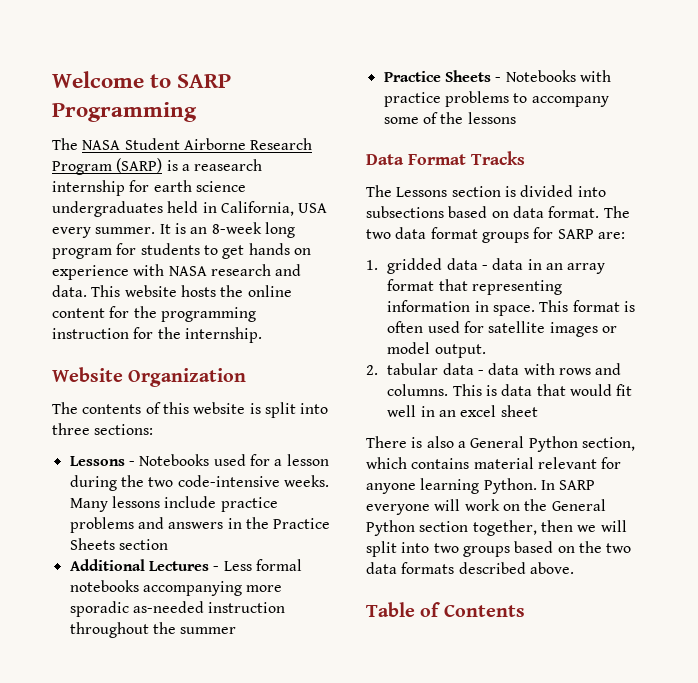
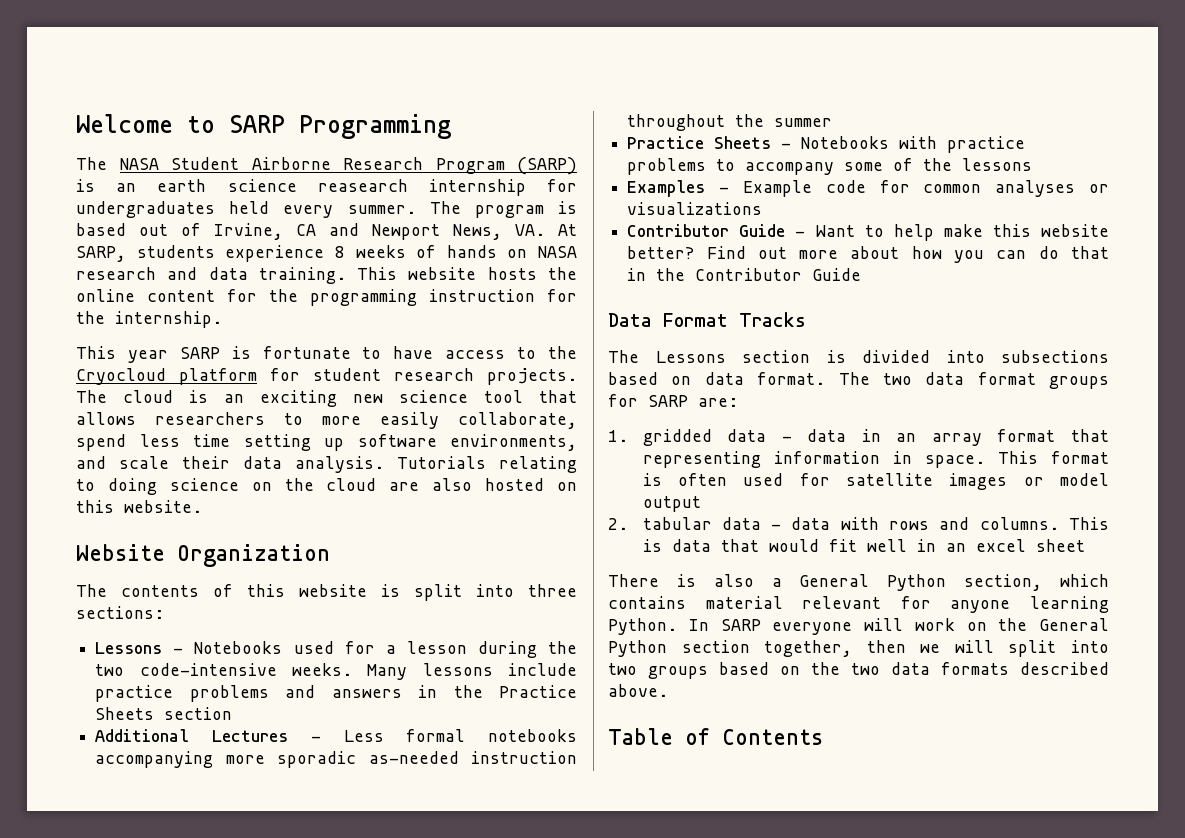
- The NASA Student Airborne Research Program (SARP) is a reasearch internship for earth science undergraduates held in California, USA every summer. It is an 8-week long program for students to get hands on experience with NASA research and data.
+ The NASA Student Airborne Research Program (SARP) is an earth science reasearch internship for undergraduates held every summer. The program is based out of Irvine, CA and Newport News, VA. At SARP, students experience 8 weeks of hands on NASA research and data training.
+ This year SARP is fortunate to have access to the Cryocloud platform for student research projects. The cloud is an exciting new science tool that allows researchers to more easily collaborate, spend less time setting up software environments, and scale their data analysis. Tutorials relating to doing science on the cloud are also hosted on this website.
+ Examples - Example code for common analyses or visualizations
+ Contributor Guide - Want to help make this website better? Find out more about how you can do that in the Contributor Guide
- This format is often used for satellite images or model output.
+ This format is often used for satellite images or model output

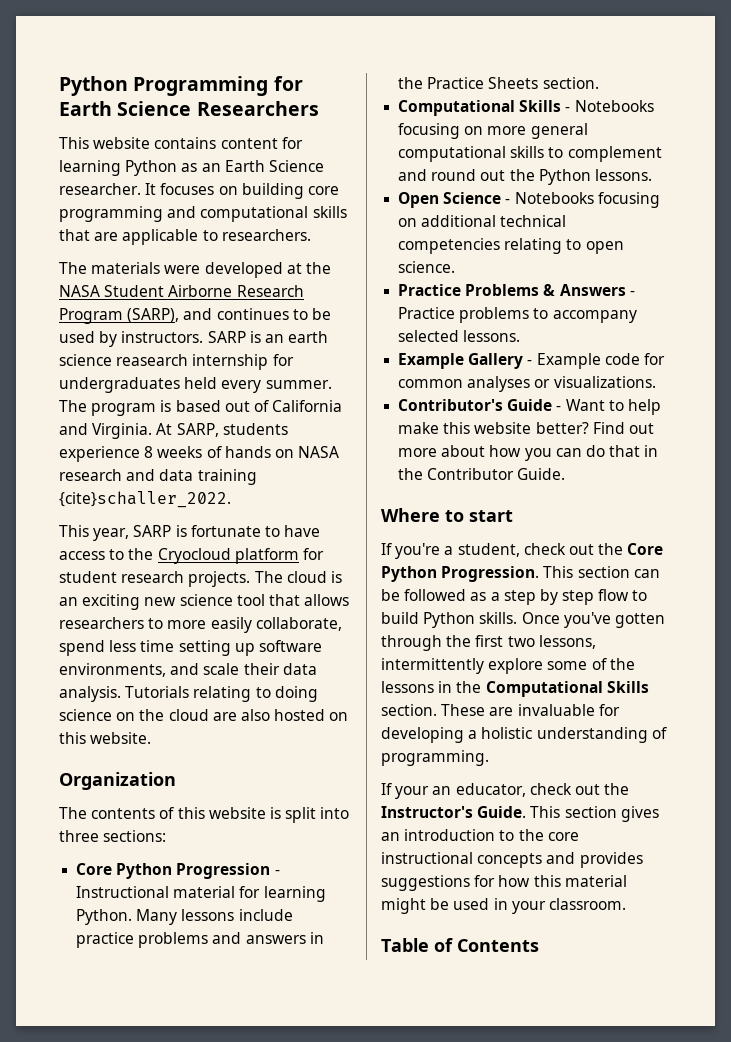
- Welcome to SARP Programming
- The NASA Student Airborne Research Program (SARP) is an earth science reasearch internship for undergraduates held every summer.
+ Python Programming for Earth Science Researchers
+ This website contains content for learning Python as an Earth Science researcher. It focuses on building core programming and computational skills that are applicable to researchers.
+ The materials were developed at the NASA Student Airborne Research Program (SARP), and continues to be used by instructors. SARP is an earth science reasearch internship for undergraduates held every summer.
- The program is based out of Irvine, CA and Newport News, VA. At SARP, students experience 8 weeks of hands on NASA research and data training. This website hosts the online content for the programming instruction for the internship.
- This year SARP is fortunate to have access to the Cryocloud platform for student research projects.
+ The program is based out of California and Virginia. At SARP, students experience 8 weeks of hands on NASA research and data training {cite}schaller_2022.
+ This year, SARP is fortunate to have access to the Cryocloud platform for student research projects.
- Website Organization
+ Organization
- Lessons - Notebooks used for a lesson during the two code-intensive weeks.
+ Core Python Progression - Instructional material for learning Python.
- Many lessons include practice problems and answers in the Practice Sheets section
- Additional Lectures - Less formal notebooks accompanying more sporadic as-needed instruction throughout the summer
- Practice Sheets - Notebooks with practice problems to accompany some of the lessons
- Examples - Example code for common analyses or visualizations
- Contributor Guide - Want to help make this website better?
+ Many lessons include practice problems and answers in the Practice Sheets section.
+ Computational Skills - Notebooks focusing on more general computational skills to complement and round out the Python lessons.
+ Open Science - Notebooks focusing on additional technical competencies relating to open science.
+ Practice Problems & Answers - Practice problems to accompany selected lessons.
+ Example Gallery - Example code for common analyses or visualizations.
+ Contributor's Guide - Want to help make this website better?
- Find out more about how you can do that in the Contributor Guide
- Data Format Tracks
- The Lessons section is divided into subsections based on data format. The two data format groups for SARP are:
- 1. gridded data - data in an array format that representing information in space. This format is often used for satellite images or model output
- 2. tabular data - data with rows and columns. This is data that would fit well in an excel sheet
- There is also a General Python section, which contains material relevant for anyone learning Python. In SARP everyone will work on the General Python section together, then we will split into two groups based on the two data formats described above.
+ Find out more about how you can do that in the Contributor Guide.
+ Where to start
+ If you're a student, check out the Core Python Progression. This section can be followed as a step by step flow to build Python skills. Once you've gotten through the first two lessons, intermittently explore some of the lessons in the Computational Skills section. These are invaluable for developing a holistic understanding of programming.
+ If your an educator, check out the Instructor's Guide. This section gives an introduction to the core instructional concepts and provides suggestions for how this material might be used in your classroom.

